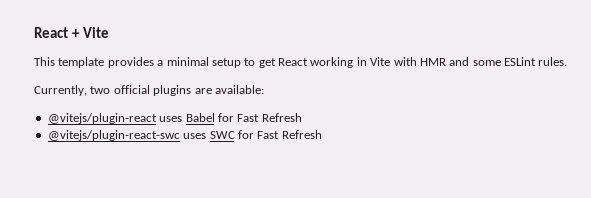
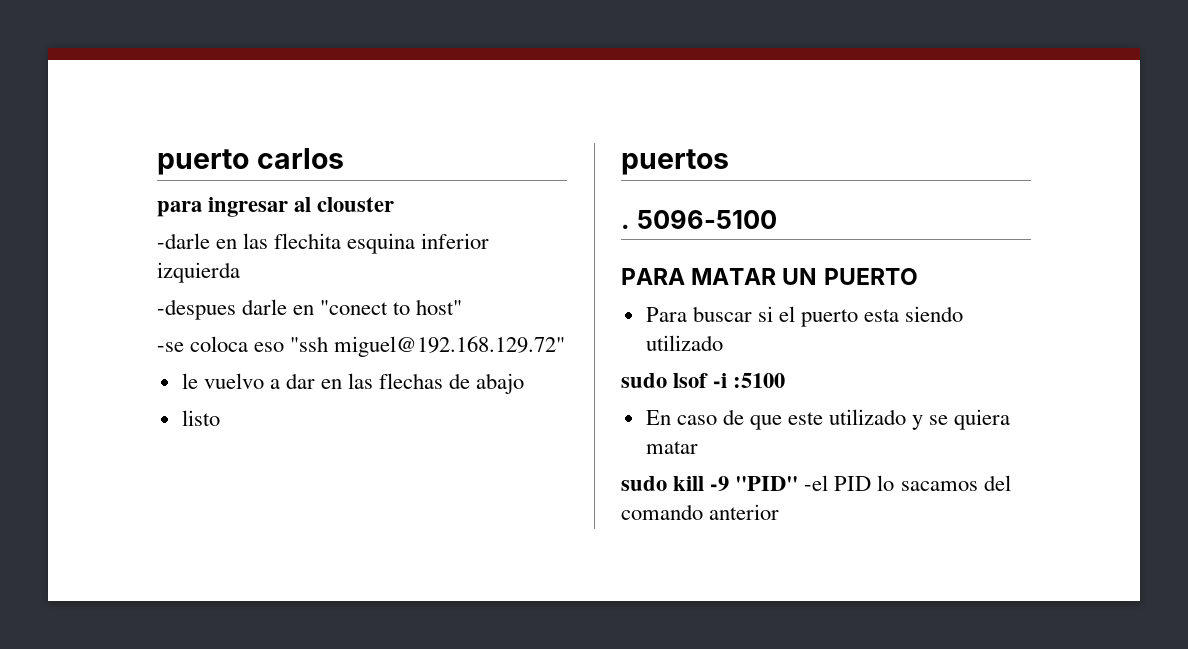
- React + Vite
- This template provides a minimal setup to get React working in Vite with HMR and some ESLint rules.
- Currently, two official plugins are available:
- @vitejs/plugin-react uses Babel for Fast Refresh
- @vitejs/plugin-react-swc uses SWC for Fast Refresh
+ puerto carlos
+ para ingresar al clouster
+ -darle en las flechita esquina inferior izquierda
+ -despues darle en "conect to host"
+ -se coloca eso "ssh miguel@192.168.129.72"
+ le vuelvo a dar en las flechas de abajo
+ listo
+ puertos
+ . 5096-5100
+ PARA MATAR UN PUERTO
+ Para buscar si el puerto esta siendo utilizado
+ sudo lsof -i :5100
+ En caso de que este utilizado y se quiera matar
+ sudo kill -9 "PID" -el PID lo sacamos del comando anterior

